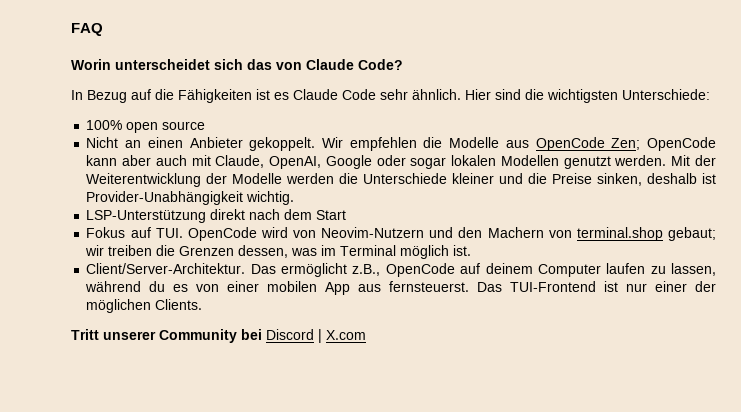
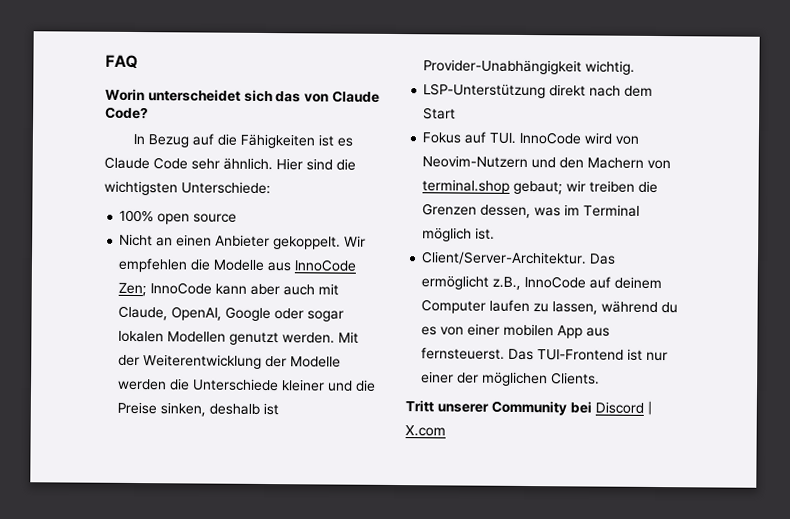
- Wir empfehlen die Modelle aus OpenCode Zen; OpenCode kann aber auch mit Claude, OpenAI, Google oder sogar lokalen Modellen genutzt werden.
+ Wir empfehlen die Modelle aus InnoCode Zen; InnoCode kann aber auch mit Claude, OpenAI, Google oder sogar lokalen Modellen genutzt werden.
- Fokus auf TUI. OpenCode wird von Neovim-Nutzern und den Machern von terminal.shop gebaut; wir treiben die Grenzen dessen, was im Terminal möglich ist.
+ Fokus auf TUI. InnoCode wird von Neovim-Nutzern und den Machern von terminal.shop gebaut; wir treiben die Grenzen dessen, was im Terminal möglich ist.
- Das ermöglicht z.B., OpenCode auf deinem Computer laufen zu lassen, während du es von einer mobilen App aus fernsteuerst.
+ Das ermöglicht z.B., InnoCode auf deinem Computer laufen zu lassen, während du es von einer mobilen App aus fernsteuerst.

